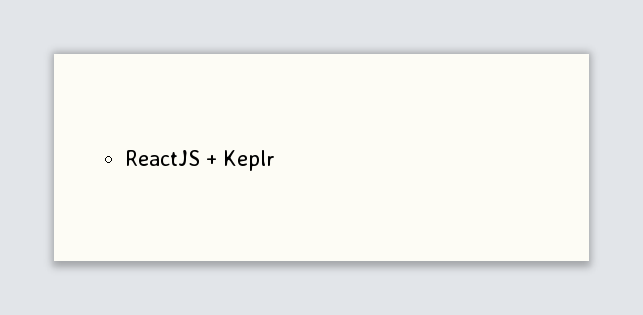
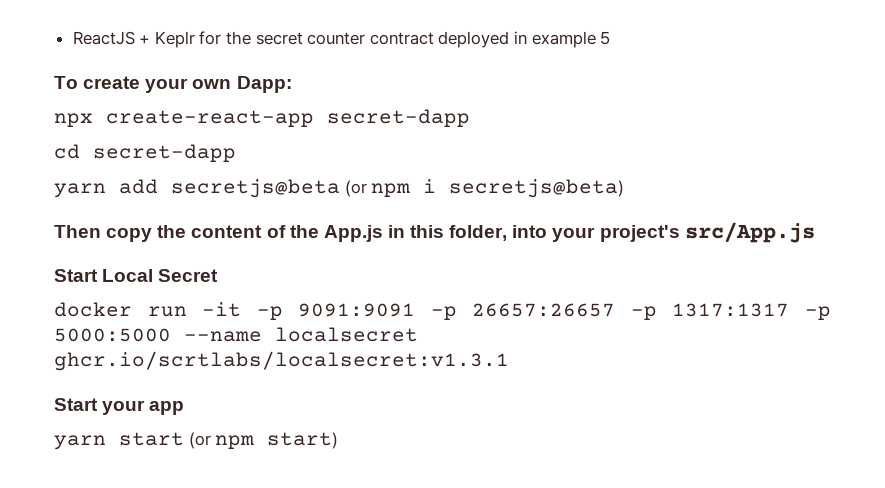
- ReactJS + Keplr
+ ReactJS + Keplr for the secret counter contract deployed in example 5
+ To create your own Dapp:
+ npx create-react-app secret-dapp
+ cd secret-dapp
+ yarn add secretjs@beta (or npm i secretjs@beta)
+ Then copy the content of the App.js in this folder, into your project's src/App.js
+ Start Local Secret
+ docker run -it -p 9091:9091 -p 26657:26657 -p 1317:1317 -p 5000:5000 --name localsecret ghcr.io/scrtlabs/localsecret:v1.3.1
+ Start your app
+ yarn start (or npm start)

